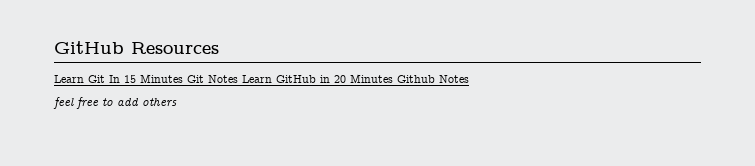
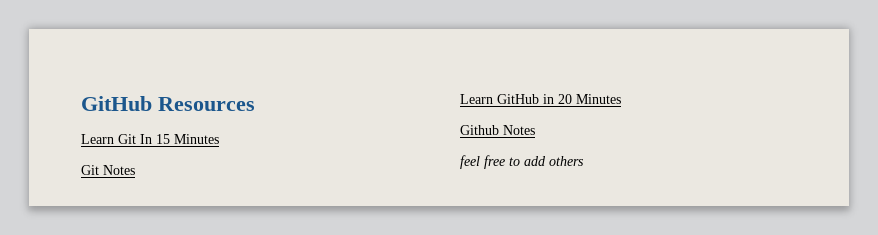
- Learn Git In 15 Minutes Git Notes Learn GitHub in 20 Minutes Github Notes
+ Learn Git In 15 Minutes
+ Git Notes
+ Learn GitHub in 20 Minutes
+ Github Notes

